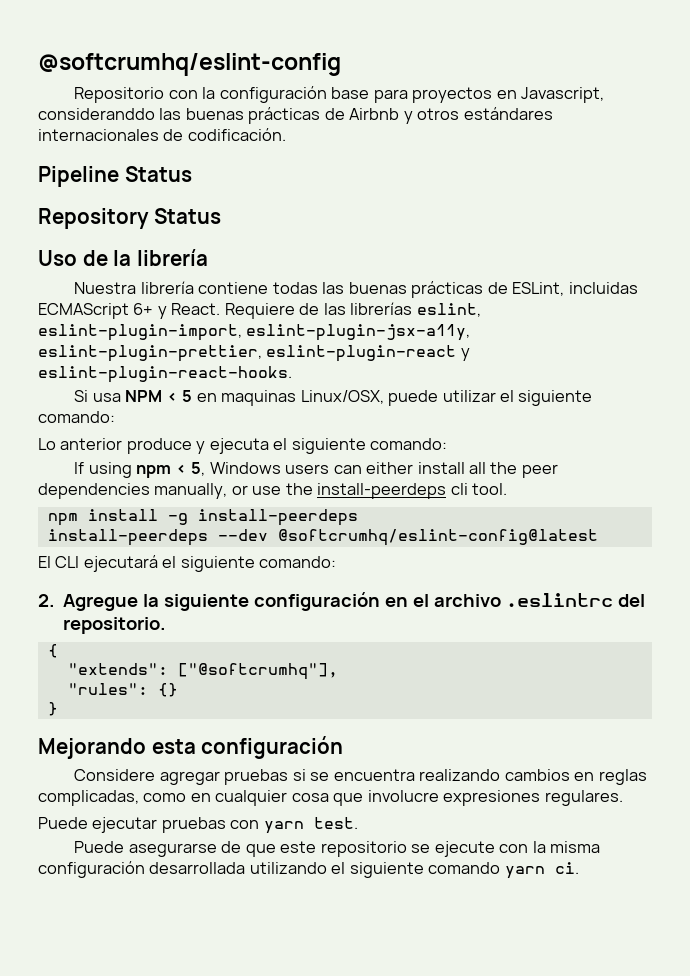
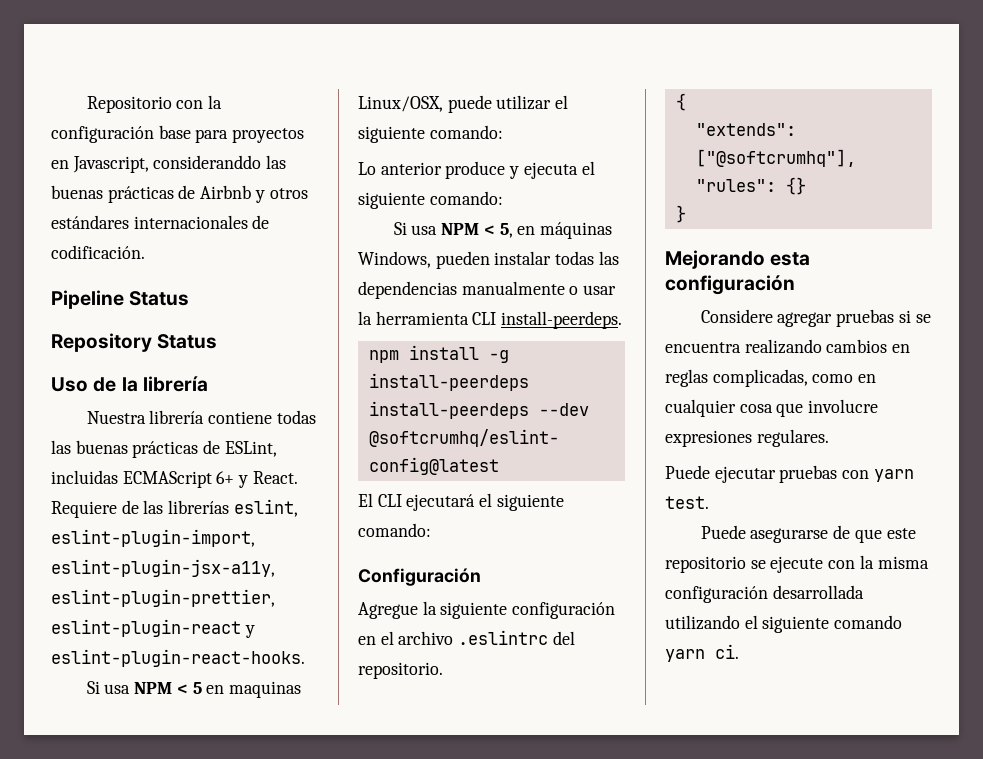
- @softcrumhq/eslint-config
- If using npm < 5, Windows users can either install all the peer dependencies manually, or use the install-peerdeps cli tool.
+ Si usa NPM < 5, en máquinas Windows, pueden instalar todas las dependencias manualmente o usar la herramienta CLI install-peerdeps.
- 2. Agregue la siguiente configuración en el archivo .eslintrc del repositorio.
+ Configuración
+ Agregue la siguiente configuración en el archivo .eslintrc del repositorio.

